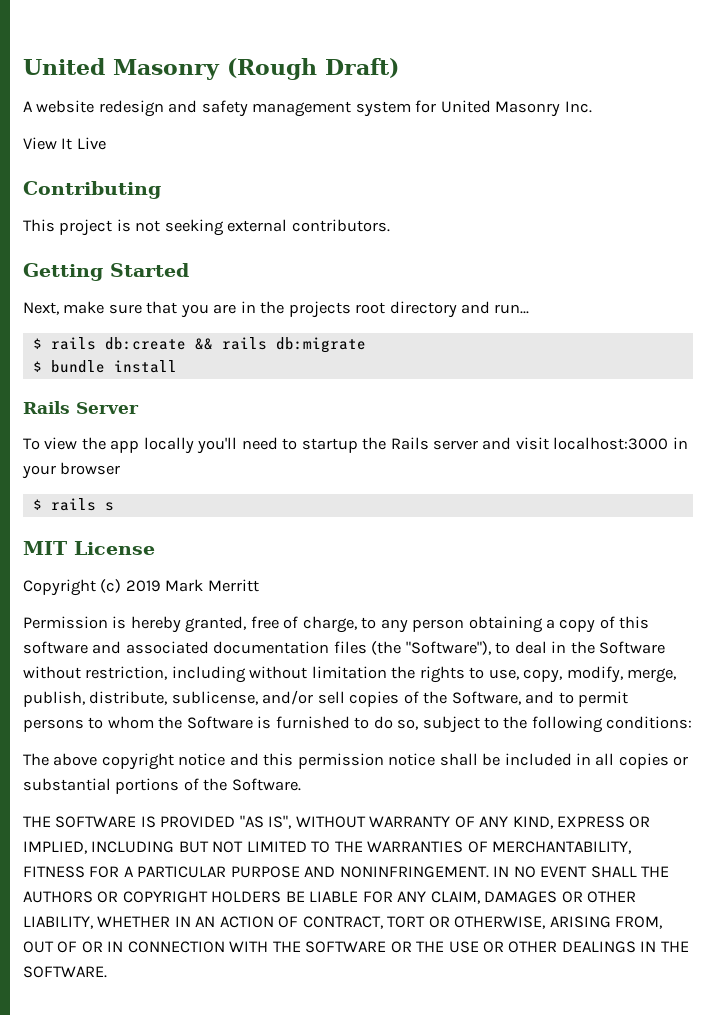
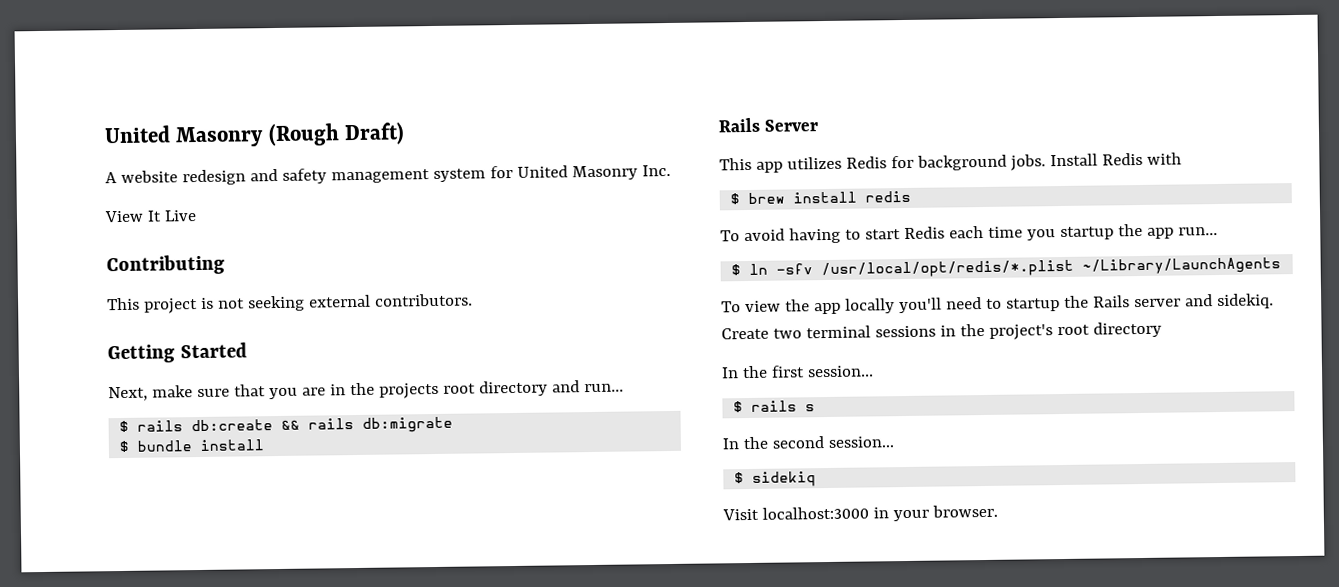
+ This app utilizes Redis for background jobs. Install Redis with
+ $ brew install redis
+ To avoid having to start Redis each time you startup the app run...
+ $ ln -sfv /usr/local/opt/redis/*.plist ~/Library/LaunchAgents
- To view the app locally you'll need to startup the Rails server and visit localhost:3000 in your browser
+ To view the app locally you'll need to startup the Rails server and sidekiq. Create two terminal sessions in the project's root directory
+ In the first session...
  $ rails s
- MIT License
- Copyright (c) 2019 Mark Merritt
- Permission is hereby granted, free of charge, to any person obtaining a copy of this software and associated documentation files (the "Software"), to deal in the Software without restriction, including without limitation the rights to use, copy, modify, merge, publish, distribute, sublicense, and/or sell copies of the Software, and to permit persons to whom the Software is furnished to do so, subject to the following conditions:
- The above copyright notice and this permission notice shall be included in all copies or substantial portions of the Software.
- THE SOFTWARE IS PROVIDED "AS IS", WITHOUT WARRANTY OF ANY KIND, EXPRESS OR IMPLIED, INCLUDING BUT NOT LIMITED TO THE WARRANTIES OF MERCHANTABILITY, FITNESS FOR A PARTICULAR PURPOSE AND NONINFRINGEMENT. IN NO EVENT SHALL THE AUTHORS OR COPYRIGHT HOLDERS BE LIABLE FOR ANY CLAIM, DAMAGES OR OTHER LIABILITY, WHETHER IN AN ACTION OF CONTRACT, TORT OR OTHERWISE, ARISING FROM, OUT OF OR IN CONNECTION WITH THE SOFTWARE OR THE USE OR OTHER DEALINGS IN THE SOFTWARE.
+ In the second session...
+ $ sidekiq
+ Visit localhost:3000 in your browser.

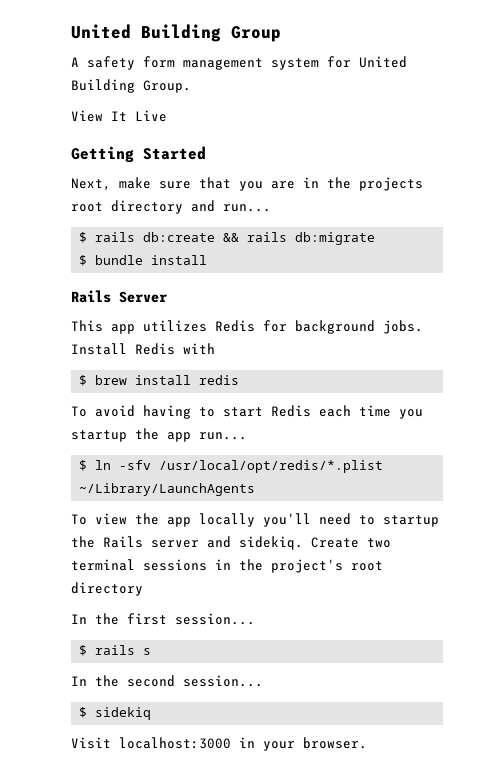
- United Masonry (Rough Draft)
- A website redesign and safety management system for United Masonry Inc.
+ United Building Group
+ A safety form management system for United Building Group.
- Contributing
- This project is not seeking external contributors.

